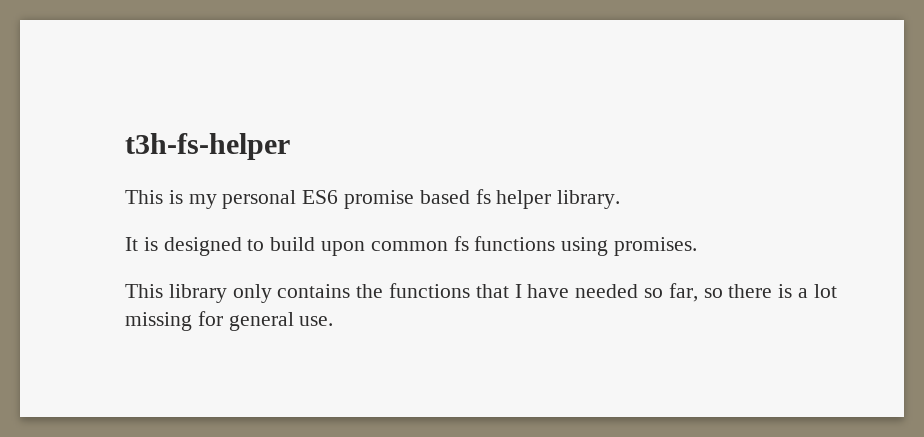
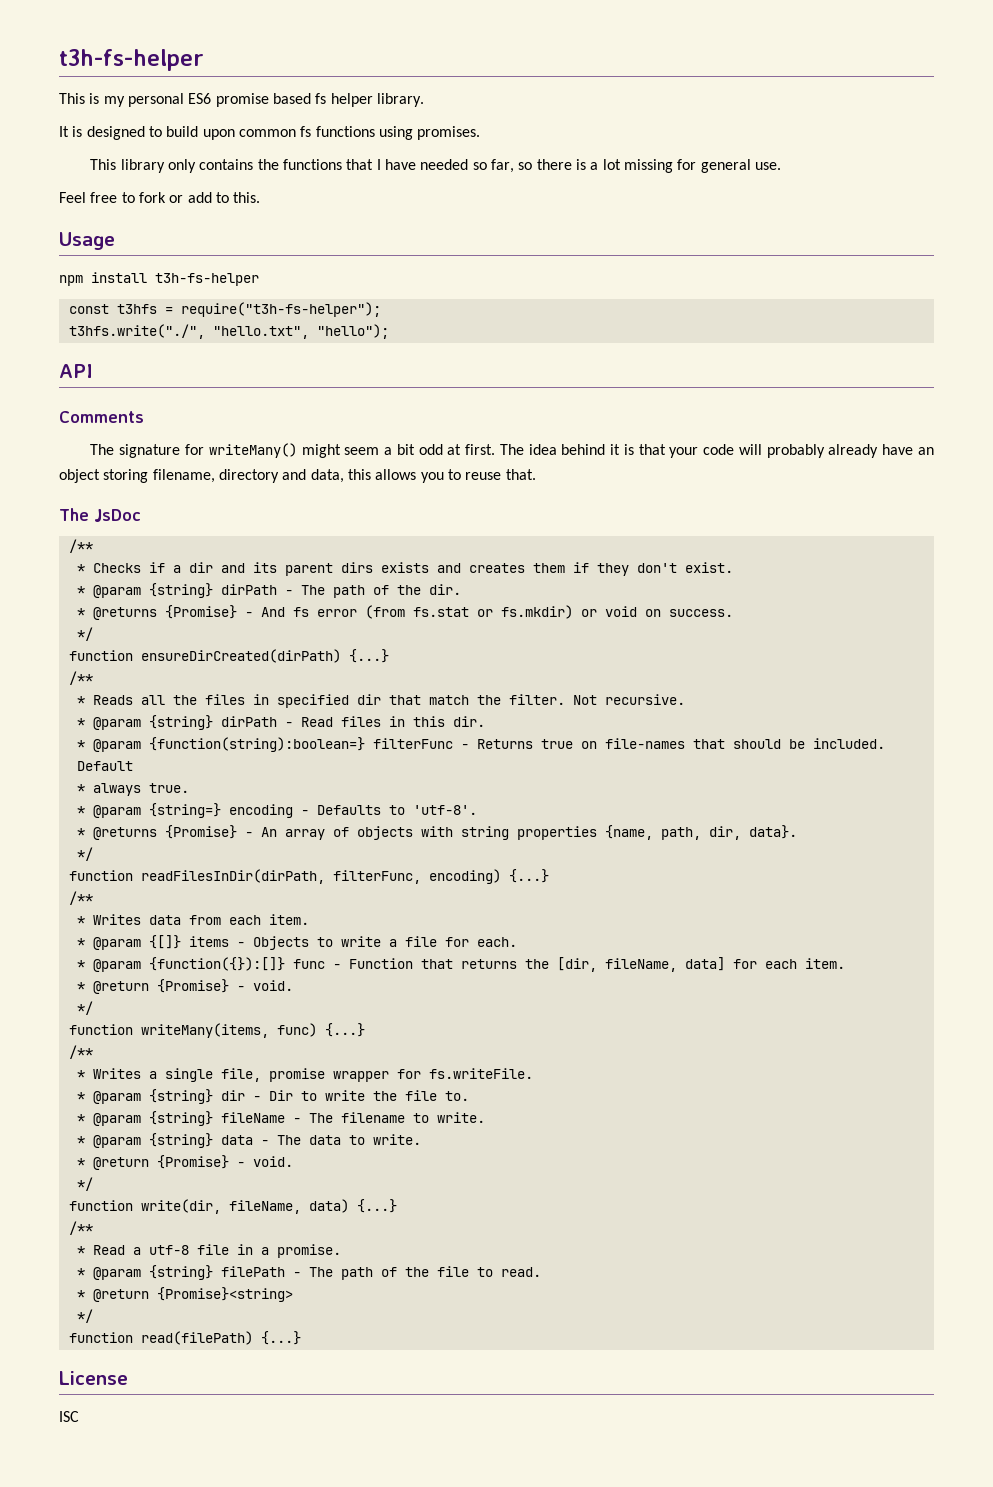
+ Feel free to fork or add to this.
+ Usage
+ npm install t3h-fs-helper
+ const t3hfs = require("t3h-fs-helper");
+ t3hfs.write("./", "hello.txt", "hello");
+ API
+ Comments
+ The signature for writeMany() might seem a bit odd at first. The idea behind it is that your code will probably already have an object storing filename, directory and data, this allows you to reuse that.
+ The JsDoc
+ /**
+ * Checks if a dir and its parent dirs exists and creates them if they don't exist.
+ * @param {string} dirPath - The path of the dir.
+ * @returns {Promise} - And fs error (from fs.stat or fs.mkdir) or void on success.
+ */
+ function ensureDirCreated(dirPath) {...}
+ /**
+ * Reads all the files in specified dir that match the filter. Not recursive.
+ * @param {string} dirPath - Read files in this dir.
+ * @param {function(string):boolean=} filterFunc - Returns true on file-names that should be included. Default
+ * always true.
+ * @param {string=} encoding - Defaults to 'utf-8'.
+ * @returns {Promise} - An array of objects with string properties {name, path, dir, data}.
+ */
+ function readFilesInDir(dirPath, filterFunc, encoding) {...}
+ /**
+ * Writes data from each item.
+ * @param {[]} items - Objects to write a file for each.
+ * @param {function({}):[]} func - Function that returns the [dir, fileName, data] for each item.
+ * @return {Promise} - void.
+ */
+ function writeMany(items, func) {...}
+ /**
+ * Writes a single file, promise wrapper for fs.writeFile.
+ * @param {string} dir - Dir to write the file to.
+ * @param {string} fileName - The filename to write.
+ * @param {string} data - The data to write.
+ * @return {Promise} - void.
+ */
+ function write(dir, fileName, data) {...}
+ /**
+ * Read a utf-8 file in a promise.
+ * @param {string} filePath - The path of the file to read.
+ * @return {Promise}<string>
+ */
+ function read(filePath) {...}
+ License
+ ISC

